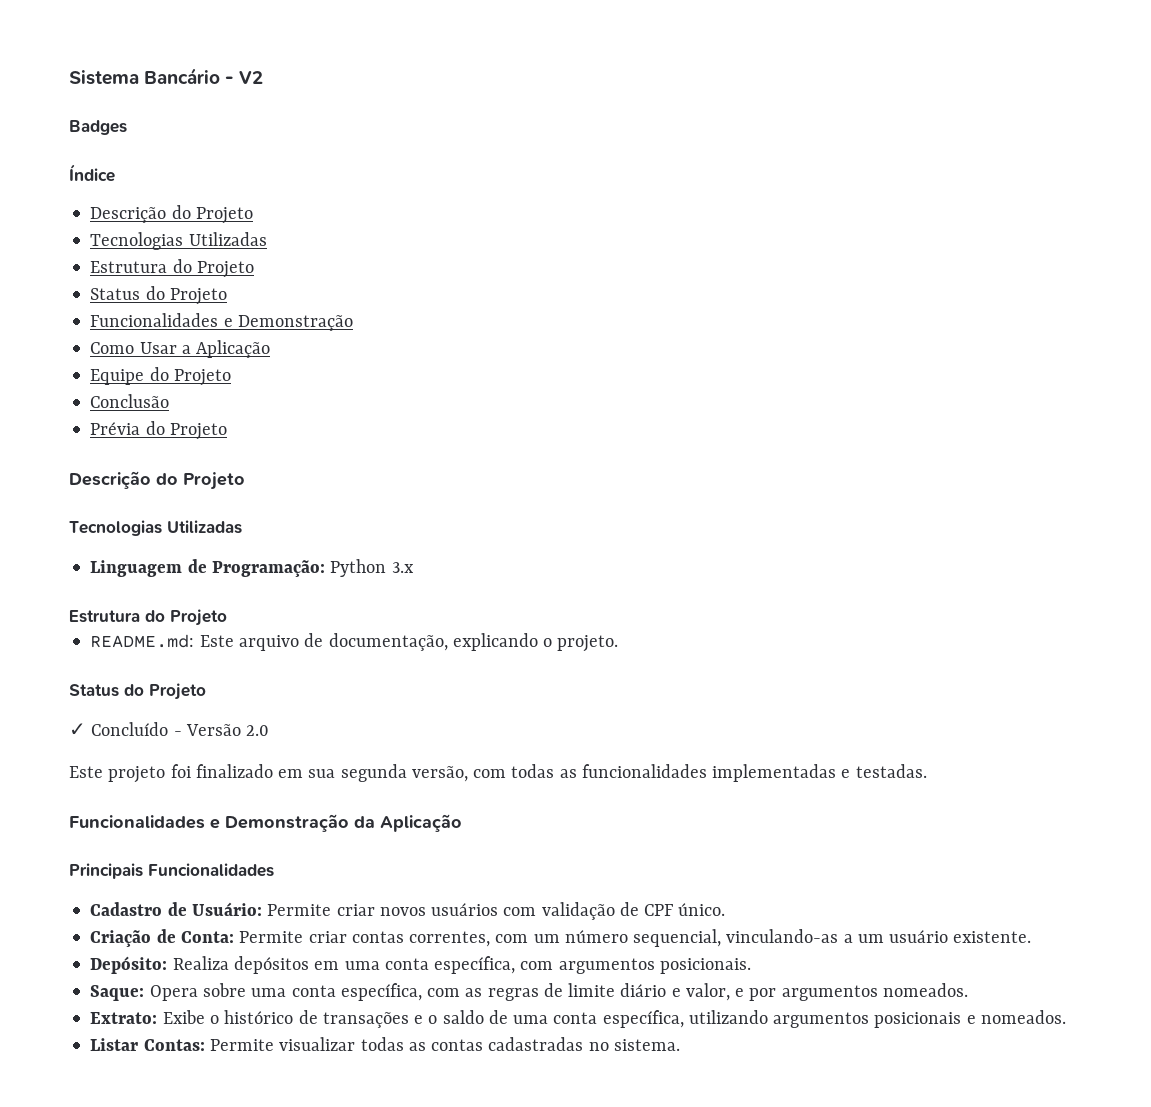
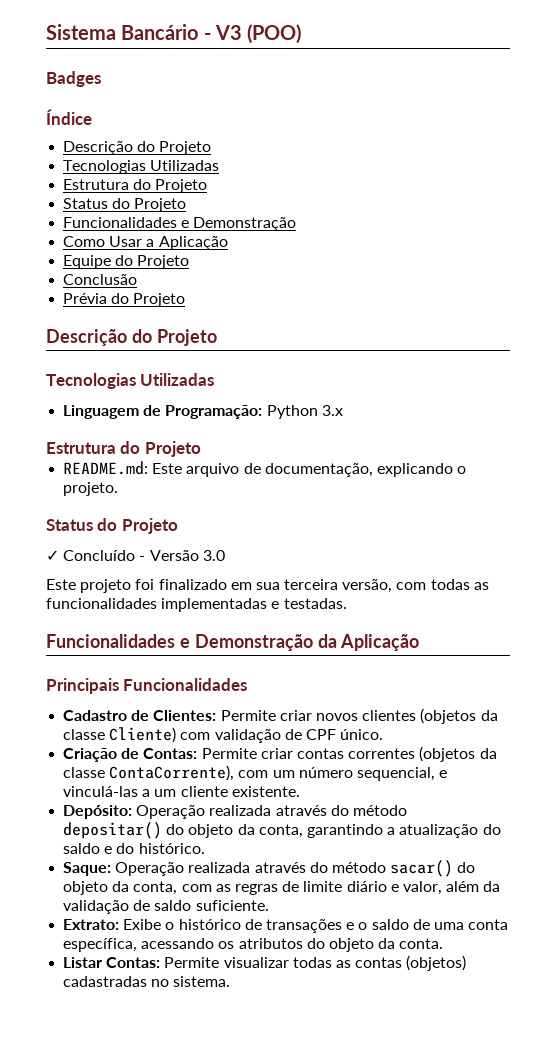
- Sistema Bancário - V2
+ Sistema Bancário - V3 (POO)
- ✓ Concluído - Versão 2.0
+ ✓ Concluído - Versão 3.0
- Este projeto foi finalizado em sua segunda versão, com todas as funcionalidades implementadas e testadas.
+ Este projeto foi finalizado em sua terceira versão, com todas as funcionalidades implementadas e testadas.
- Cadastro de Usuário: Permite criar novos usuários com validação de CPF único.
+ Cadastro de Clientes: Permite criar novos clientes (objetos da classe Cliente) com validação de CPF único.
- Criação de Conta: Permite criar contas correntes, com um número sequencial, vinculando-as a um usuário existente.
+ Criação de Contas: Permite criar contas correntes (objetos da classe ContaCorrente), com um número sequencial, e vinculá-las a um cliente existente.
- Depósito: Realiza depósitos em uma conta específica, com argumentos posicionais.
- Saque: Opera sobre uma conta específica, com as regras de limite diário e valor, e por argumentos nomeados.
+ Depósito: Operação realizada através do método depositar() do objeto da conta, garantindo a atualização do saldo e do histórico.
+ Saque: Operação realizada através do método sacar() do objeto da conta, com as regras de limite diário e valor, além da validação de saldo suficiente.
- Extrato: Exibe o histórico de transações e o saldo de uma conta específica, utilizando argumentos posicionais e nomeados.
+ Extrato: Exibe o histórico de transações e o saldo de uma conta específica, acessando os atributos do objeto da conta.
- Listar Contas: Permite visualizar todas as contas cadastradas no sistema.
+ Listar Contas: Permite visualizar todas as contas (objetos) cadastradas no sistema.

